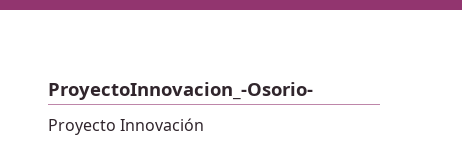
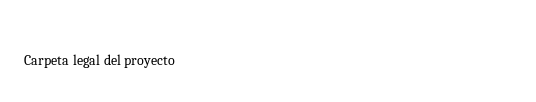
- ProyectoInnovacion_-Osorio-
- Proyecto Innovación
+ Carpeta legal del proyecto

